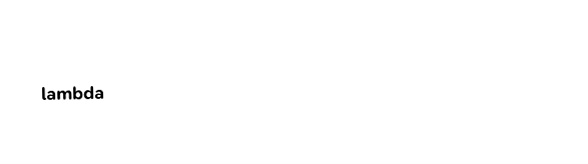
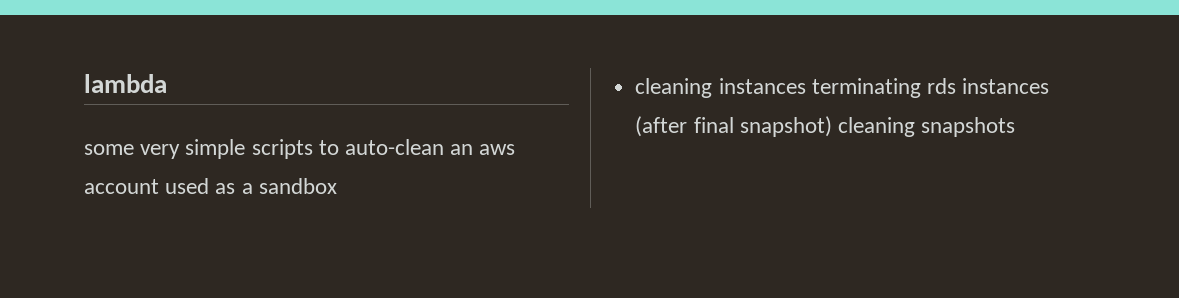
+ some very simple scripts to auto-clean an aws account used as a sandbox
+ cleaning instances terminating rds instances (after final snapshot) cleaning snapshots

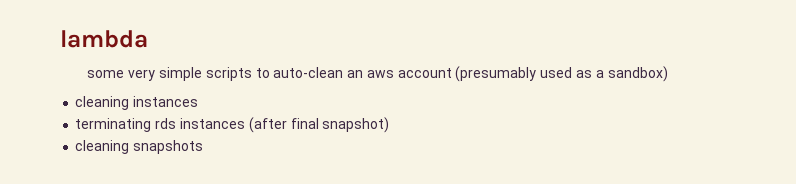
- some very simple scripts to auto-clean an aws account used as a sandbox
+ some very simple scripts to auto-clean an aws account (presumably used as a sandbox)
- cleaning instances terminating rds instances (after final snapshot) cleaning snapshots
+ cleaning instances
+ terminating rds instances (after final snapshot)
+ cleaning snapshots

